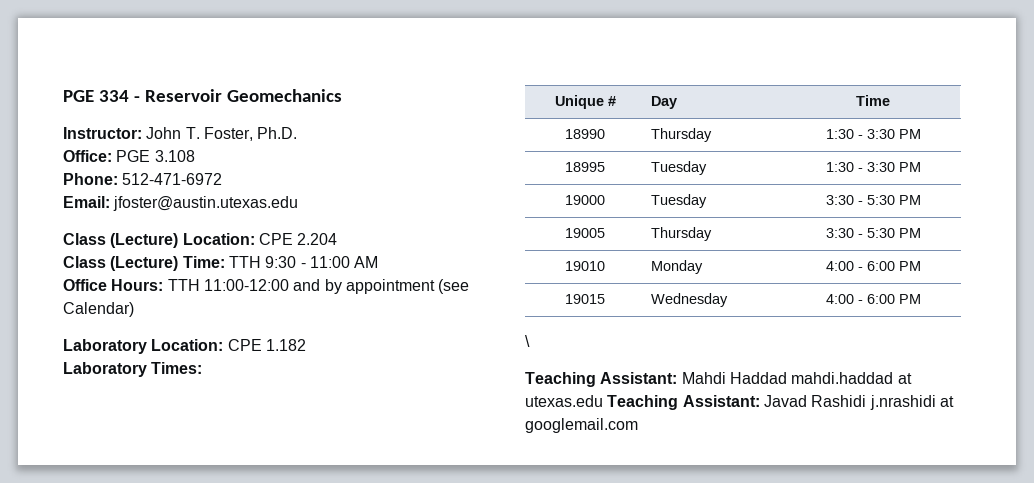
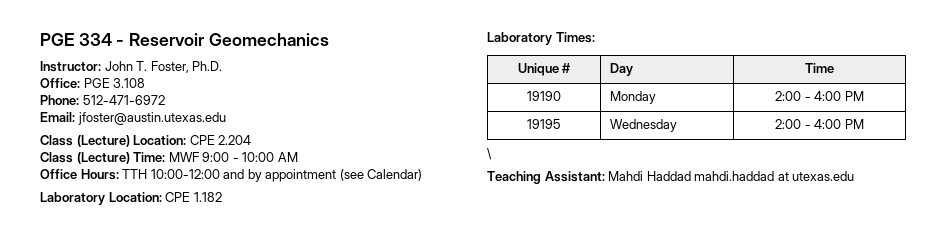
- Class (Lecture) Time: TTH 9:30 - 11:00 AM
+ Class (Lecture) Time: MWF 9:00 - 10:00 AM
- Office Hours: TTH 11:00-12:00 and by appointment (see Calendar)
+ Office Hours: TTH 10:00-12:00 and by appointment (see Calendar)
- 18990 | Thursday | 1:30 - 3:30 PM
- 18995 | Tuesday | 1:30 - 3:30 PM
- 19000 | Tuesday | 3:30 - 5:30 PM
- 19005 | Thursday | 3:30 - 5:30 PM
- 19010 | Monday | 4:00 - 6:00 PM
- 19015 | Wednesday | 4:00 - 6:00 PM
+ 19190 | Monday | 2:00 - 4:00 PM
+ 19195 | Wednesday | 2:00 - 4:00 PM
- Teaching Assistant: Mahdi Haddad mahdi.haddad at utexas.edu Teaching Assistant: Javad Rashidi j.nrashidi at googlemail.com
+ Teaching Assistant: Mahdi Haddad mahdi.haddad at utexas.edu

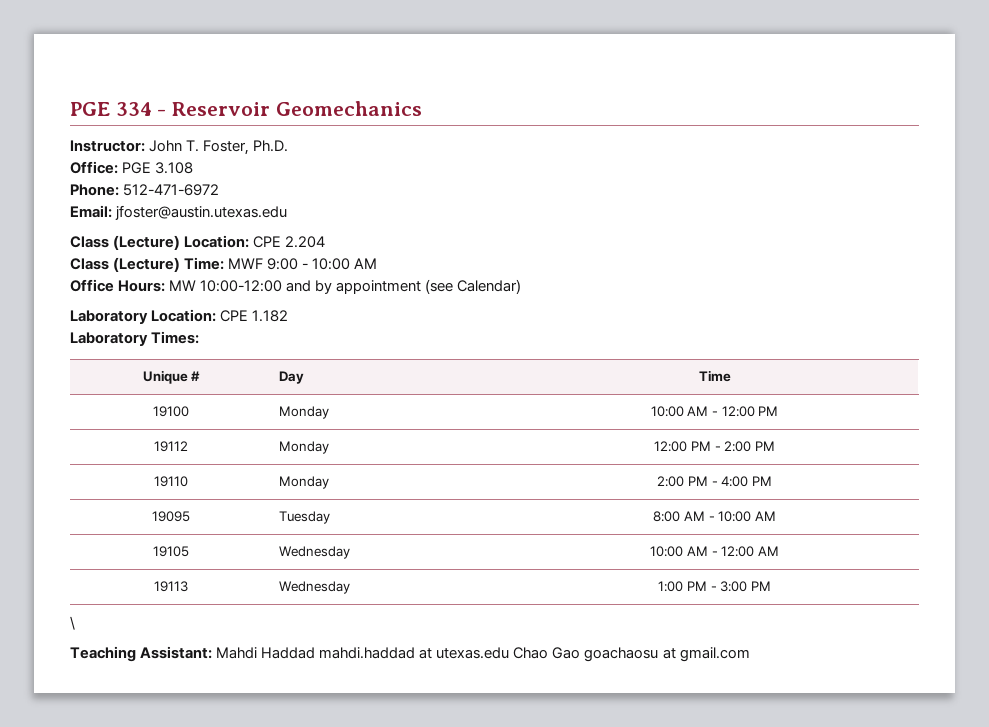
- Office Hours: TTH 10:00-12:00 and by appointment (see Calendar)
+ Office Hours: MW 10:00-12:00 and by appointment (see Calendar)
- 19190 | Monday | 2:00 - 4:00 PM
- 19195 | Wednesday | 2:00 - 4:00 PM
+ 19100 | Monday | 10:00 AM - 12:00 PM
+ 19112 | Monday | 12:00 PM - 2:00 PM
+ 19110 | Monday | 2:00 PM - 4:00 PM
+ 19095 | Tuesday | 8:00 AM - 10:00 AM
+ 19105 | Wednesday | 10:00 AM - 12:00 AM
+ 19113 | Wednesday | 1:00 PM - 3:00 PM
- Teaching Assistant: Mahdi Haddad mahdi.haddad at utexas.edu
+ Teaching Assistant: Mahdi Haddad mahdi.haddad at utexas.edu Chao Gao goachaosu at gmail.com

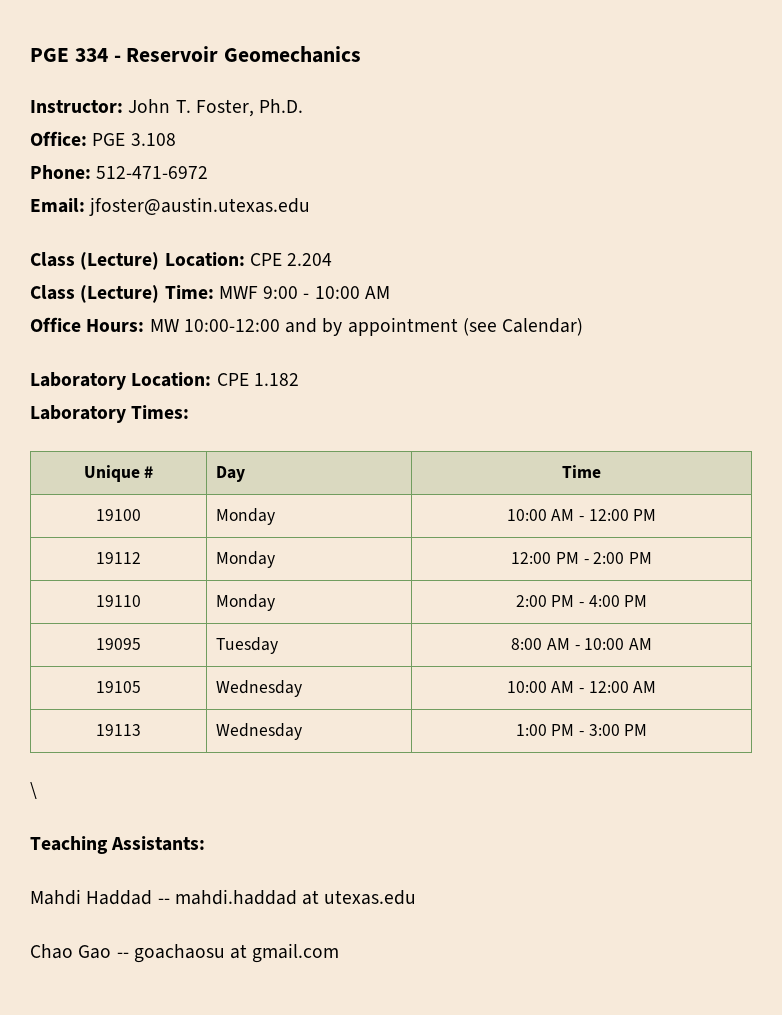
- Teaching Assistant: Mahdi Haddad mahdi.haddad at utexas.edu Chao Gao goachaosu at gmail.com
+ Teaching Assistants:
+ Mahdi Haddad -- mahdi.haddad at utexas.edu
+ Chao Gao -- goachaosu at gmail.com

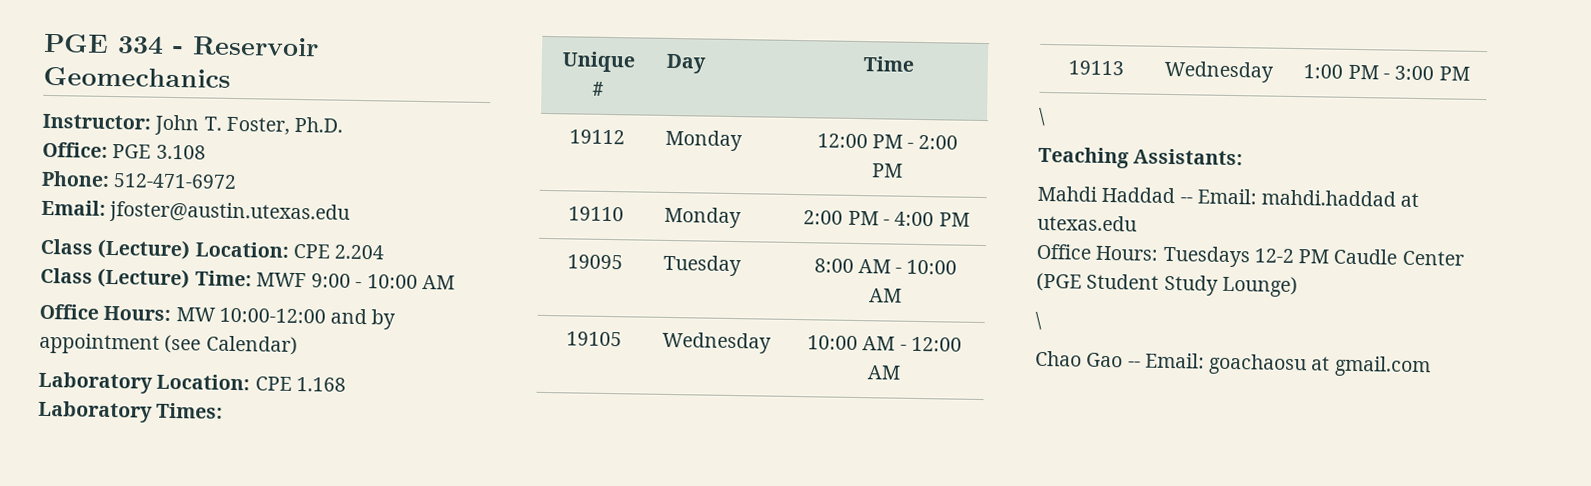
- Laboratory Location: CPE 1.182
+ Laboratory Location: CPE 1.168
- 19100 | Monday | 10:00 AM - 12:00 PM
- Mahdi Haddad -- mahdi.haddad at utexas.edu
+ Mahdi Haddad -- Email: mahdi.haddad at utexas.edu
+ Office Hours: Tuesdays 12-2 PM Caudle Center (PGE Student Study Lounge)
+ \
- Chao Gao -- goachaosu at gmail.com
+ Chao Gao -- Email: goachaosu at gmail.com

